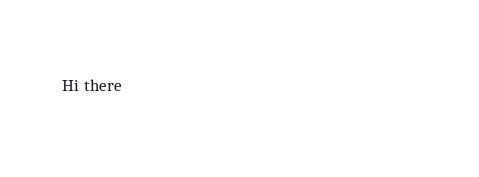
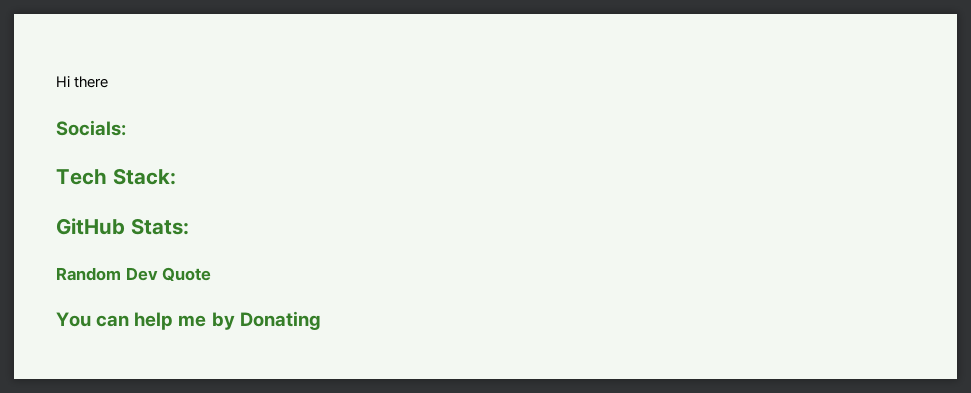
+ Socials:
+ Tech Stack:
+ GitHub Stats:
+ Random Dev Quote
+ You can help me by Donating

